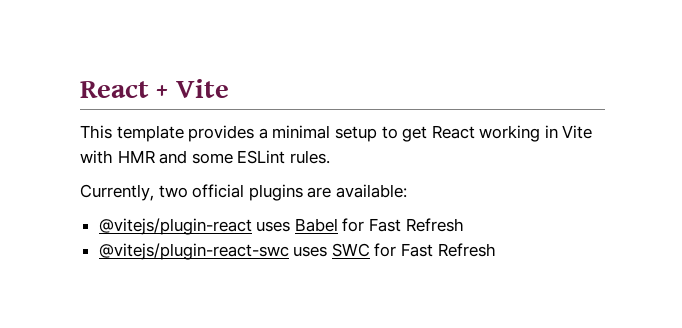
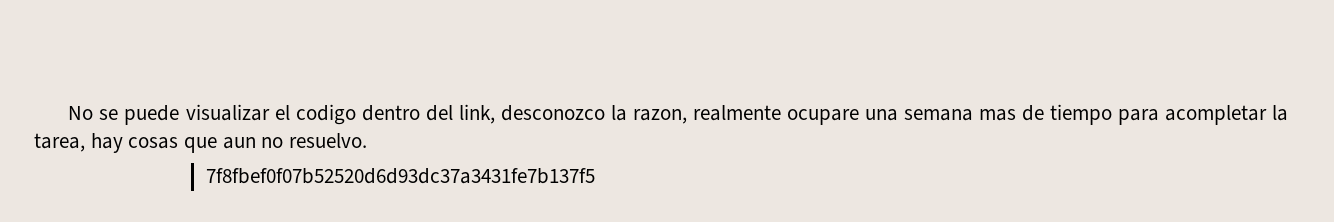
- React + Vite
- This template provides a minimal setup to get React working in Vite with HMR and some ESLint rules.
- Currently, two official plugins are available:
- @vitejs/plugin-react uses Babel for Fast Refresh
- @vitejs/plugin-react-swc uses SWC for Fast Refresh
+ No se puede visualizar el codigo dentro del link, desconozco la razon, realmente ocupare una semana mas de tiempo para acompletar la tarea, hay cosas que aun no resuelvo.
+ 7f8fbef0f07b52520d6d93dc37a3431fe7b137f5

